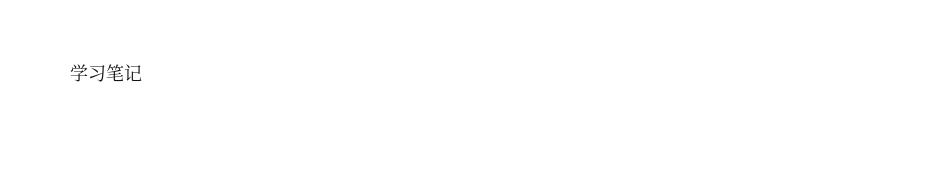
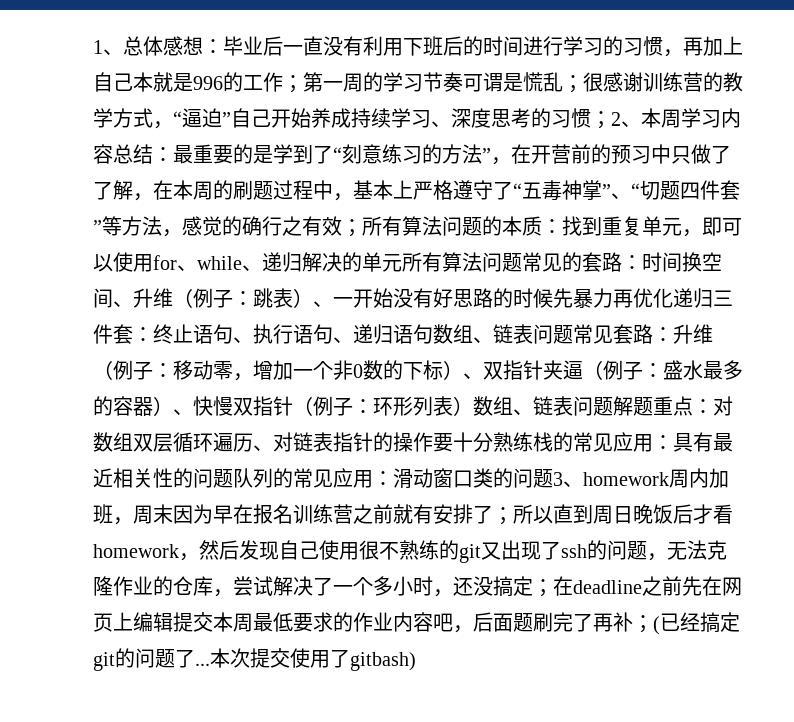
- 学习笔记
+ 1、总体感想：毕业后一直没有利用下班后的时间进行学习的习惯，再加上自己本就是996的工作；第一周的学习节奏可谓是慌乱；很感谢训练营的教学方式，“逼迫”自己开始养成持续学习、深度思考的习惯；2、本周学习内容总结：最重要的是学到了“刻意练习的方法”，在开营前的预习中只做了了解，在本周的刷题过程中，基本上严格遵守了“五毒神掌”、“切题四件套”等方法，感觉的确行之有效；所有算法问题的本质：找到重复单元，即可以使用for、while、递归解决的单元所有算法问题常见的套路：时间换空间、升维（例子：跳表）、一开始没有好思路的时候先暴力再优化递归三件套：终止语句、执行语句、递归语句数组、链表问题常见套路：升维（例子：移动零，增加一个非0数的下标）、双指针夹逼（例子：盛水最多的容器）、快慢双指针（例子：环形列表）数组、链表问题解题重点：对数组双层循环遍历、对链表指针的操作要十分熟练栈的常见应用：具有最近相关性的问题队列的常见应用：滑动窗口类的问题3、homework周内加班，周末因为早在报名训练营之前就有安排了；所以直到周日晚饭后才看homework，然后发现自己使用很不熟练的git又出现了ssh的问题，无法克隆作业的仓库，尝试解决了一个多小时，还没搞定；在deadline之前先在网页上编辑提交本周最低要求的作业内容吧，后面题刷完了再补；(已经搞定git的问题了...本次提交使用了gitbash)

